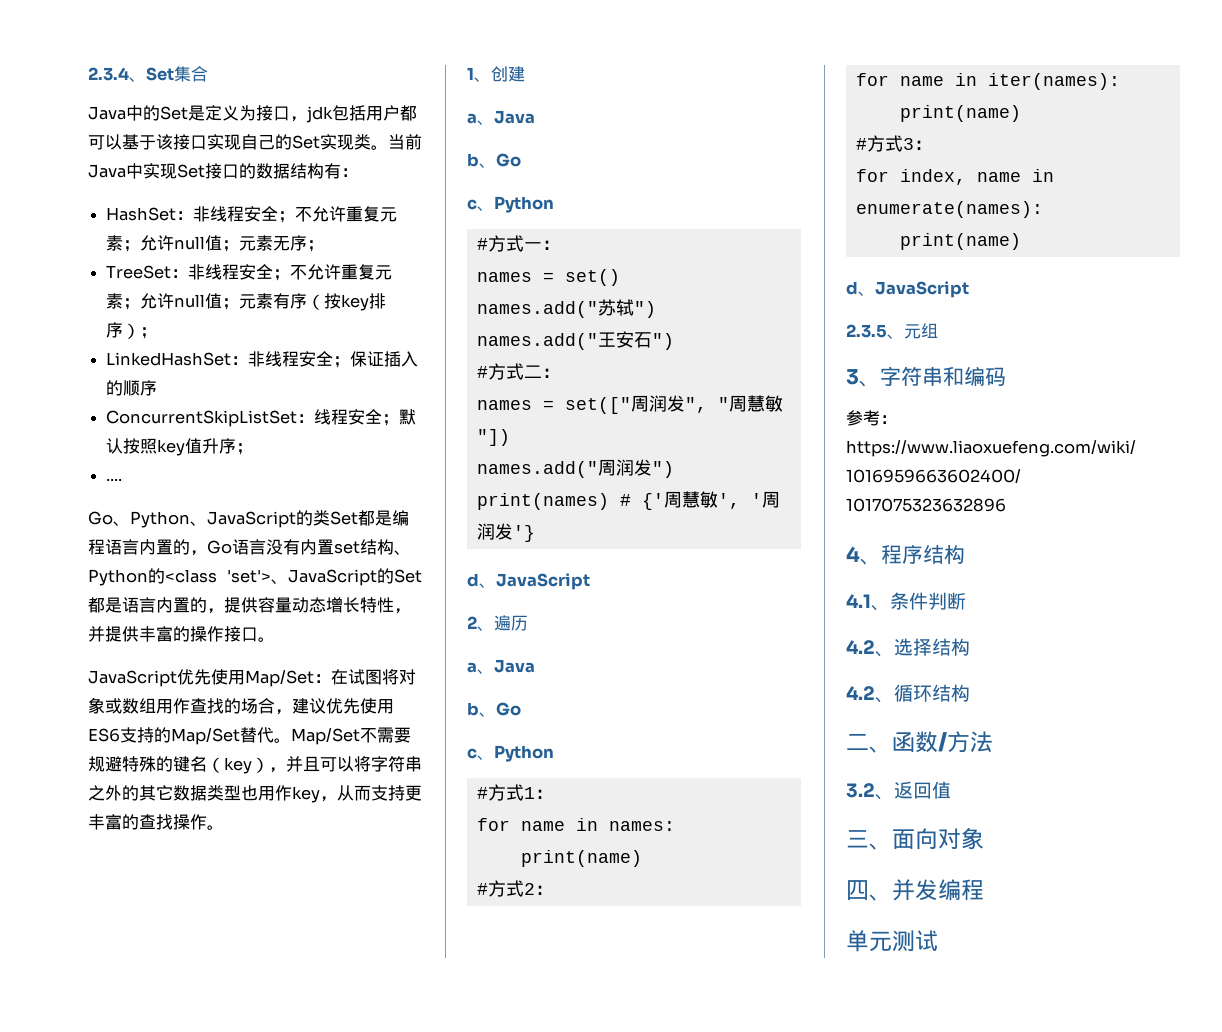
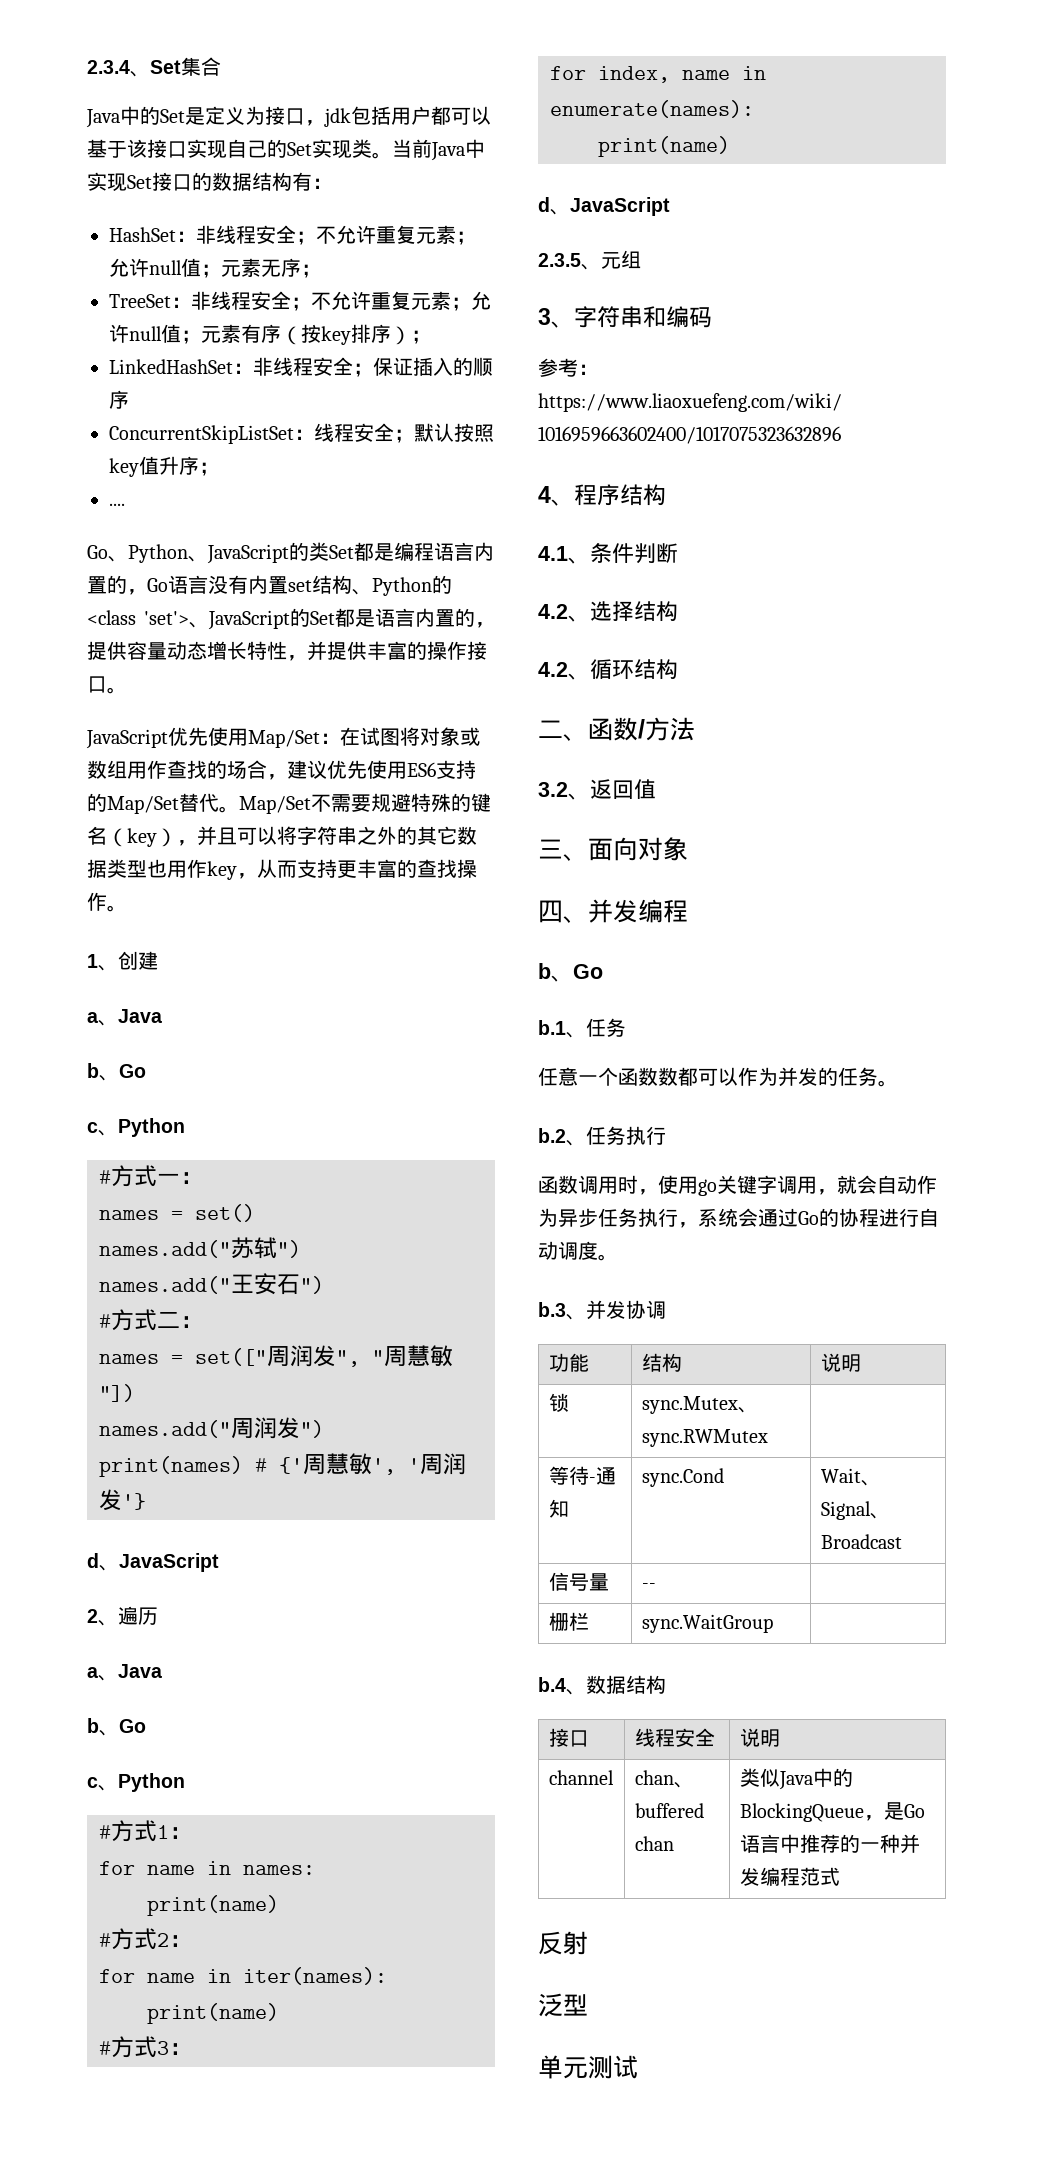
  四、并发编程
+ b、Go
+ b.1、任务
+ 任意一个函数数都可以作为并发的任务。
+ b.2、任务执行
+ 函数调用时，使用go关键字调用，就会自动作为异步任务执行，系统会通过Go的协程进行自动调度。
+ b.3、并发协调
+ 功能 | 结构 | 说明
+ 锁 | sync.Mutex、sync.RWMutex |
+ 等待-通知 | sync.Cond | Wait、Signal、Broadcast
+ 信号量 | -- |
+ 栅栏 | sync.WaitGroup |
+ b.4、数据结构
+ 接口 | 线程安全 | 说明
+ channel | chan、buffered chan | 类似Java中的BlockingQueue，是Go语言中推荐的一种并发编程范式
+ 反射
+ 泛型

